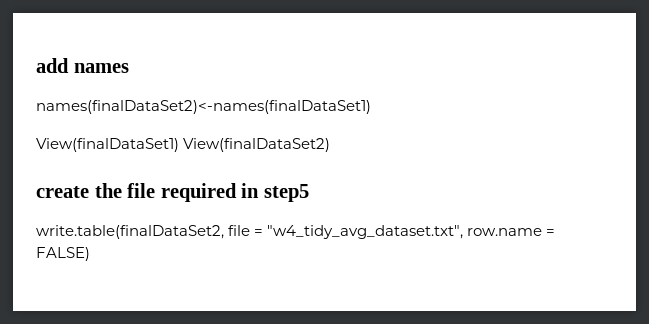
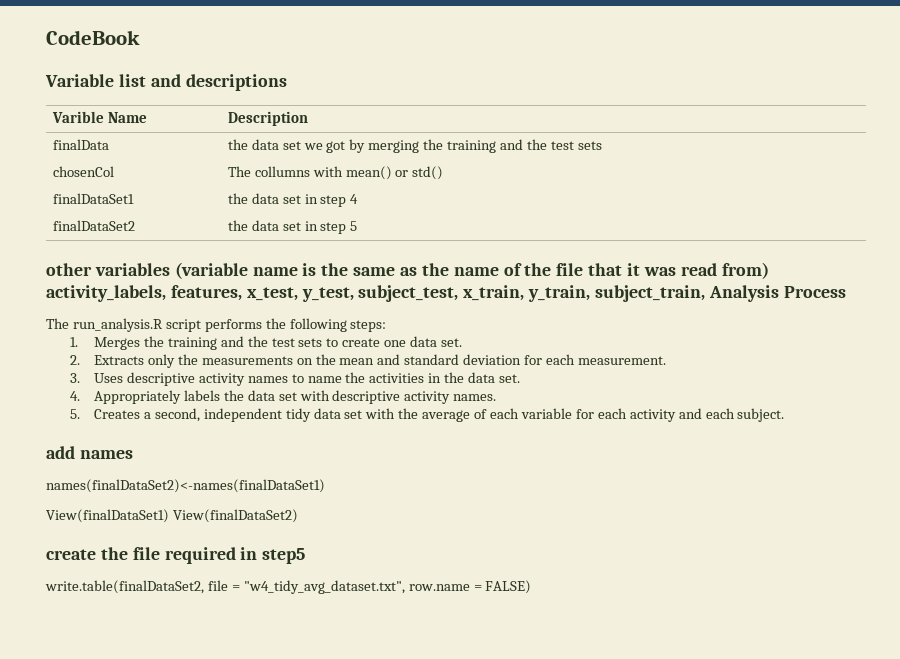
+ CodeBook
+ Variable list and descriptions
+ Varible Name | Description
+ finalData | the data set we got by merging the training and the test sets
+ chosenCol | The collumns with mean() or std()
+ finalDataSet1 | the data set in step 4
+ finalDataSet2 | the data set in step 5
+ other variables (variable name is the same as the name of the file that it was read from) activity_labels, features, x_test, y_test, subject_test, x_train, y_train, subject_train, Analysis Process
+ The run_analysis.R script performs the following steps:
+ 1. Merges the training and the test sets to create one data set.
+ 2. Extracts only the measurements on the mean and standard deviation for each measurement.
+ 3. Uses descriptive activity names to name the activities in the data set.
+ 4. Appropriately labels the data set with descriptive activity names.
+ 5. Creates a second, independent tidy data set with the average of each variable for each activity and each subject.

